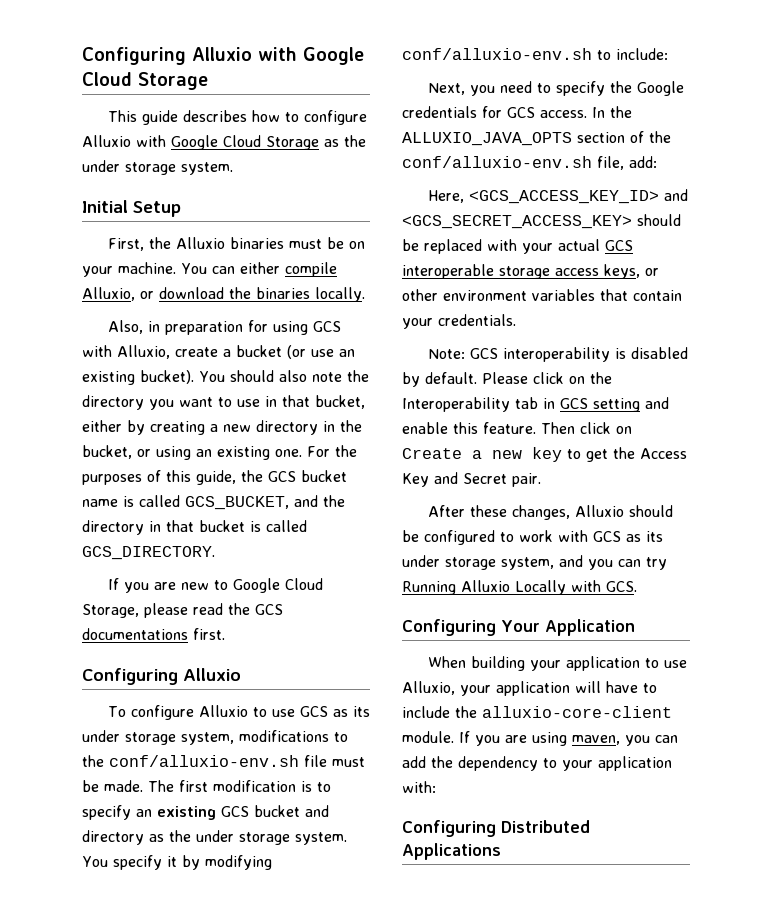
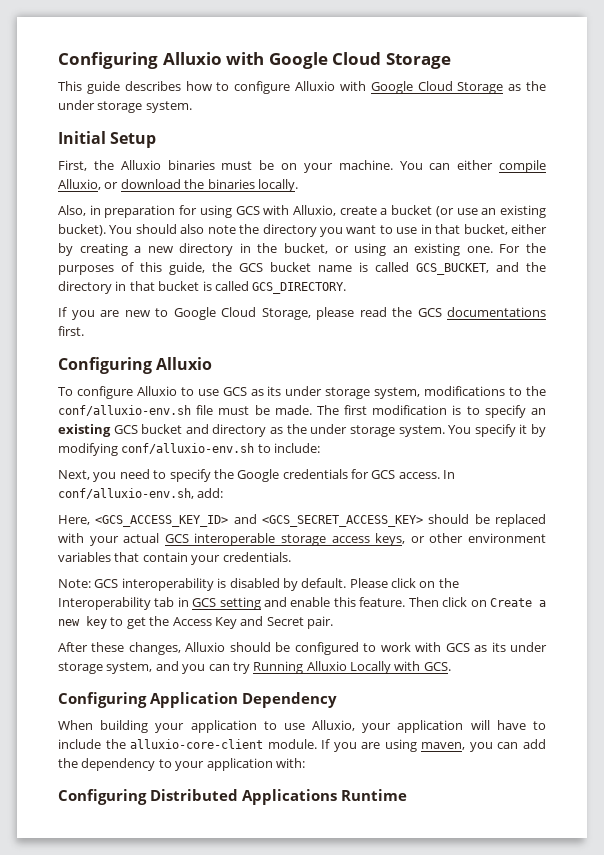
- In the ALLUXIO_JAVA_OPTS section of the conf/alluxio-env.sh file, add:
+ In conf/alluxio-env.sh, add:
- Configuring Your Application
+ Configuring Application Dependency
- Configuring Distributed Applications
+ Configuring Distributed Applications Runtime

